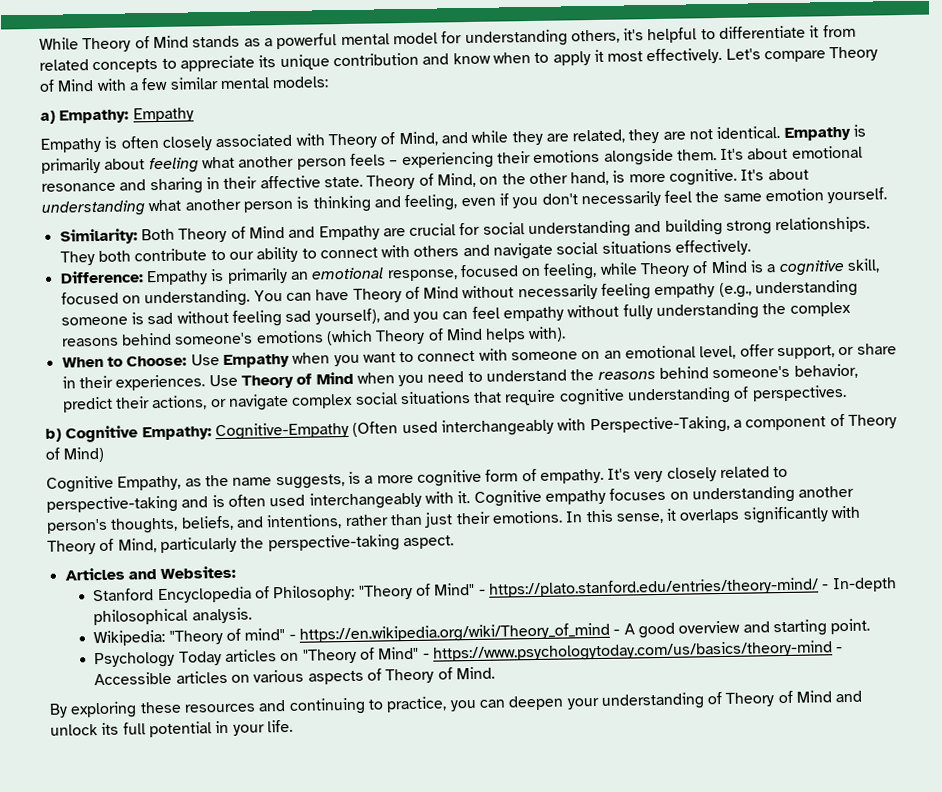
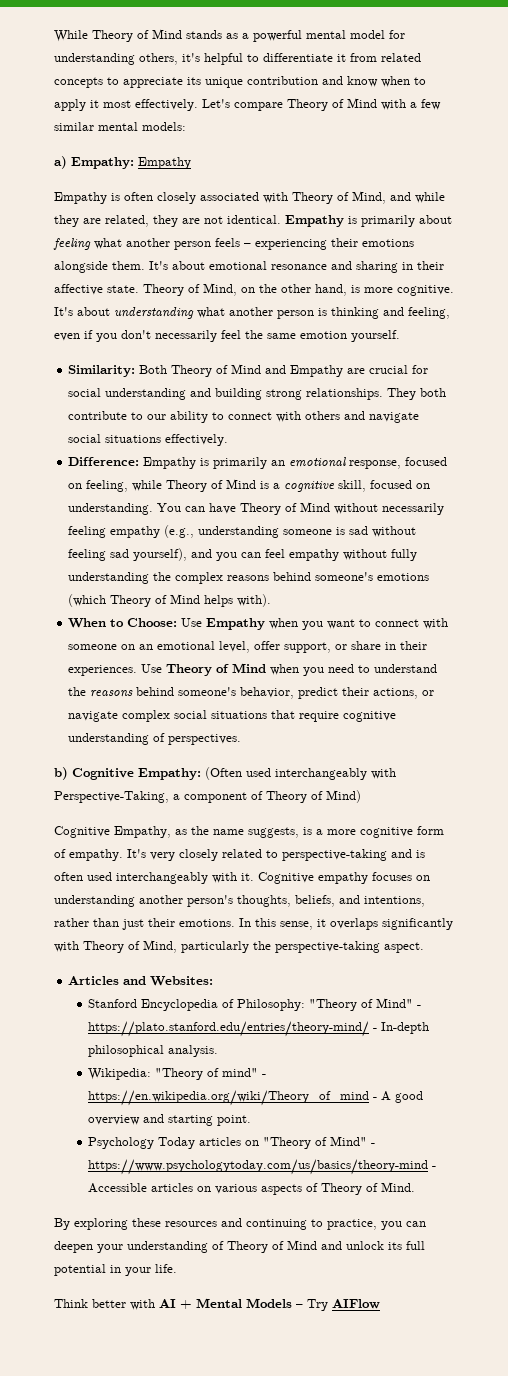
- b) Cognitive Empathy: Cognitive-Empathy (Often used interchangeably with Perspective-Taking, a component of Theory of Mind)
+ b) Cognitive Empathy: (Often used interchangeably with Perspective-Taking, a component of Theory of Mind)
+ Think better with AI + Mental Models – Try AIFlow

